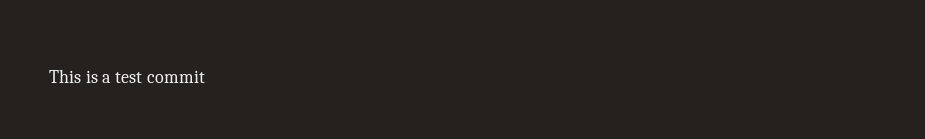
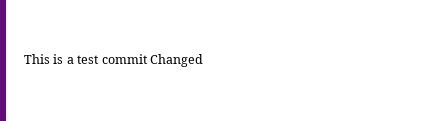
- This is a test commit
+ This is a test commit Changed

